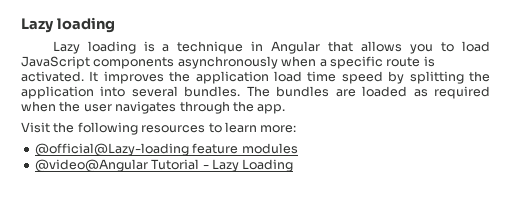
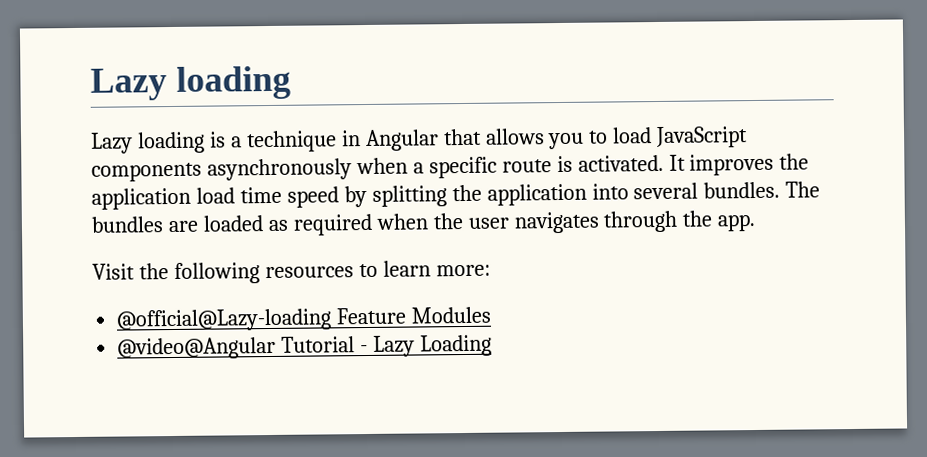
- @official@Lazy-loading feature modules
+ @official@Lazy-loading Feature Modules

